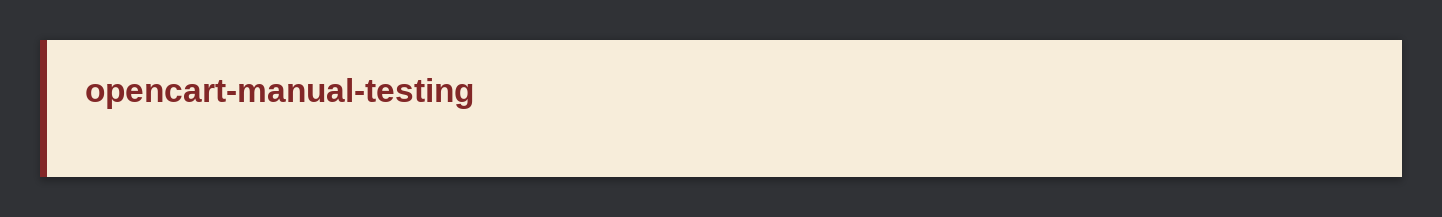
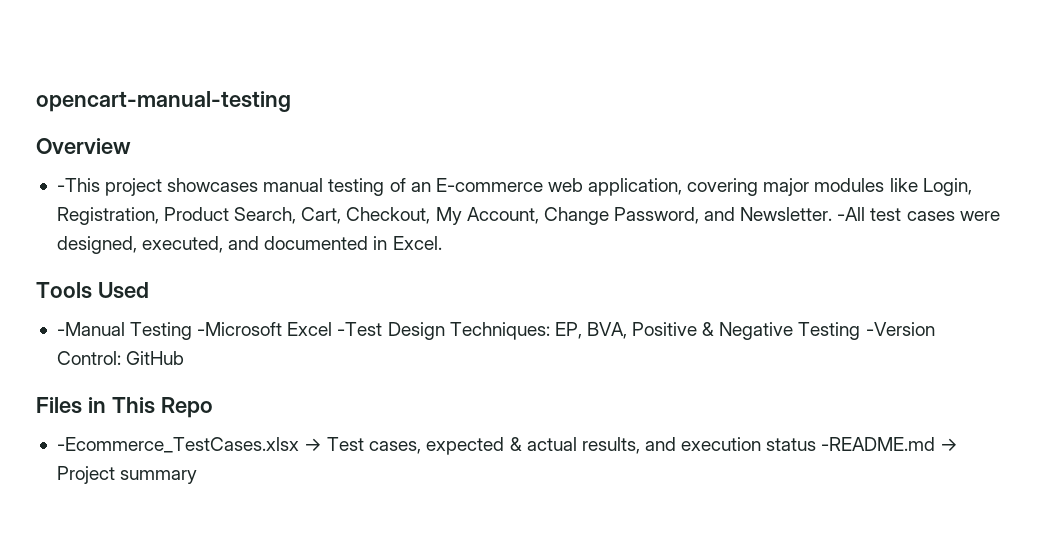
+ Overview
+ -This project showcases manual testing of an E-commerce web application, covering major modules like Login, Registration, Product Search, Cart, Checkout, My Account, Change Password, and Newsletter. -All test cases were designed, executed, and documented in Excel.
+ Tools Used
+ -Manual Testing -Microsoft Excel -Test Design Techniques: EP, BVA, Positive & Negative Testing -Version Control: GitHub
+ Files in This Repo
+ -Ecommerce_TestCases.xlsx → Test cases, expected & actual results, and execution status -README.md → Project summary

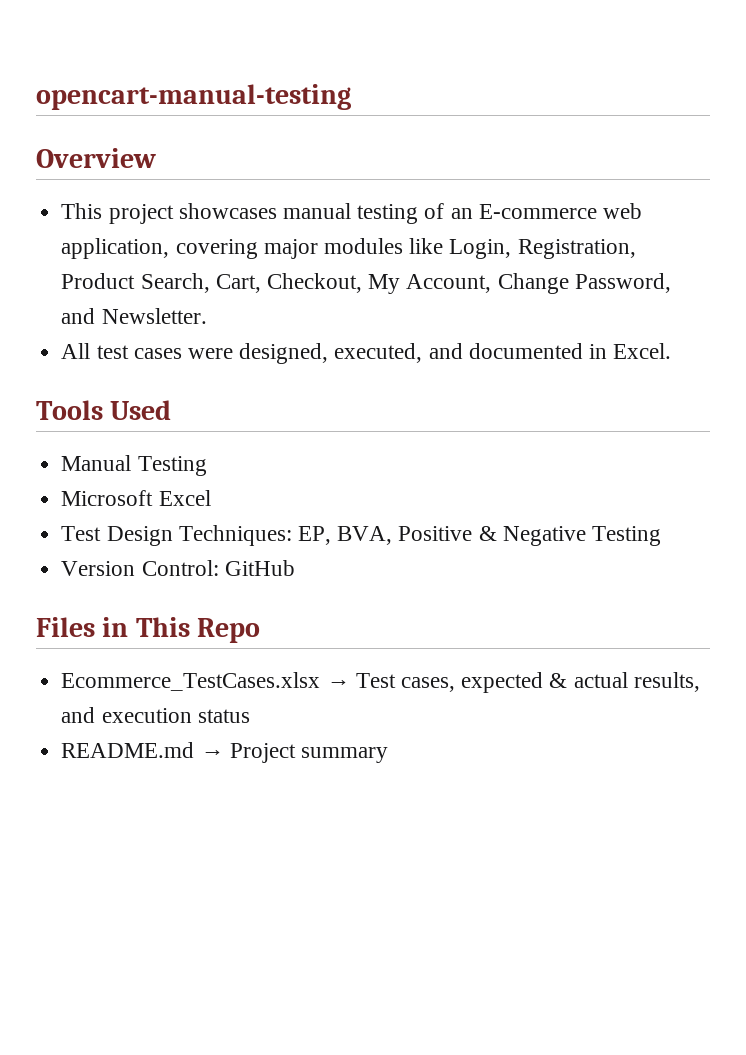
- -This project showcases manual testing of an E-commerce web application, covering major modules like Login, Registration, Product Search, Cart, Checkout, My Account, Change Password, and Newsletter. -All test cases were designed, executed, and documented in Excel.
+ This project showcases manual testing of an E-commerce web application, covering major modules like Login, Registration, Product Search, Cart, Checkout, My Account, Change Password, and Newsletter.
+ All test cases were designed, executed, and documented in Excel.
- -Manual Testing -Microsoft Excel -Test Design Techniques: EP, BVA, Positive & Negative Testing -Version Control: GitHub
+ Manual Testing
+ Microsoft Excel
+ Test Design Techniques: EP, BVA, Positive & Negative Testing
+ Version Control: GitHub
- -Ecommerce_TestCases.xlsx → Test cases, expected & actual results, and execution status -README.md → Project summary
+ Ecommerce_TestCases.xlsx → Test cases, expected & actual results, and execution status
+ README.md → Project summary

